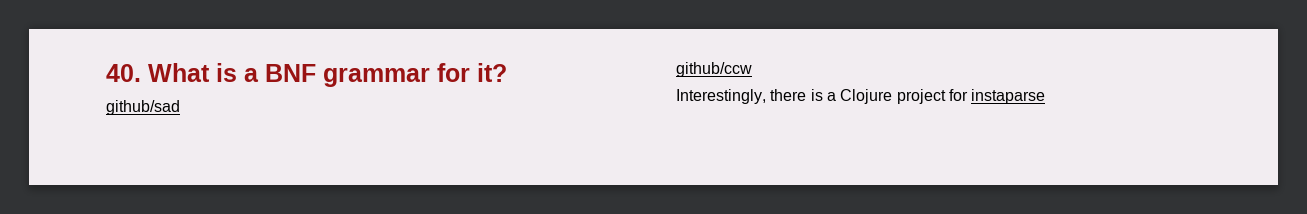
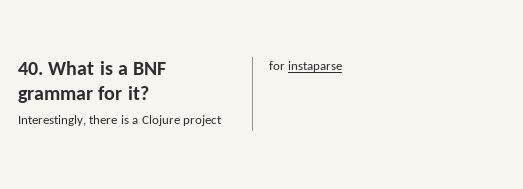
- github/sad
- github/ccw

